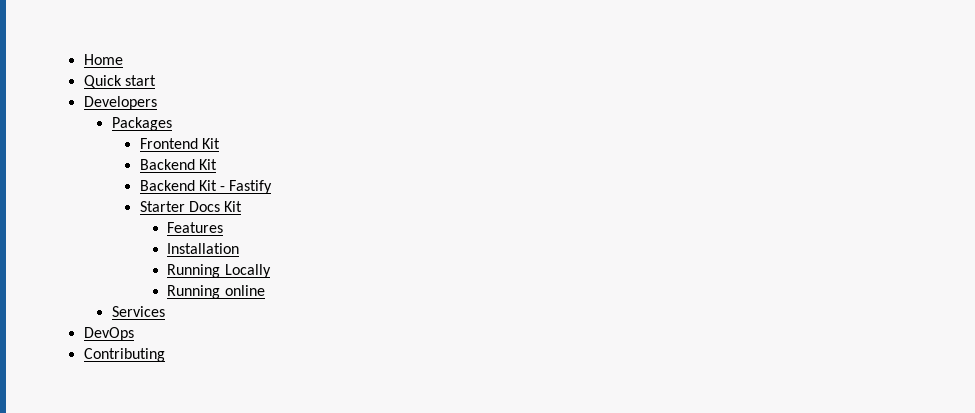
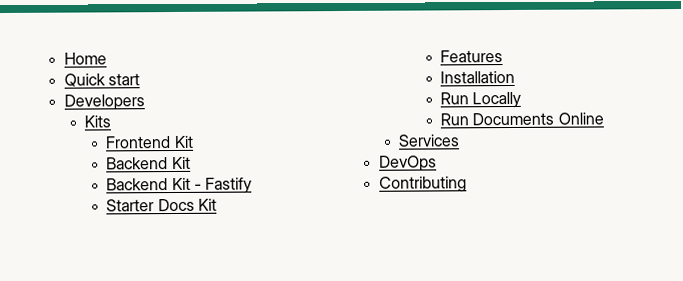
- Packages
+ Kits
- Running Locally
+ Run Locally
- Running online
+ Run Documents Online

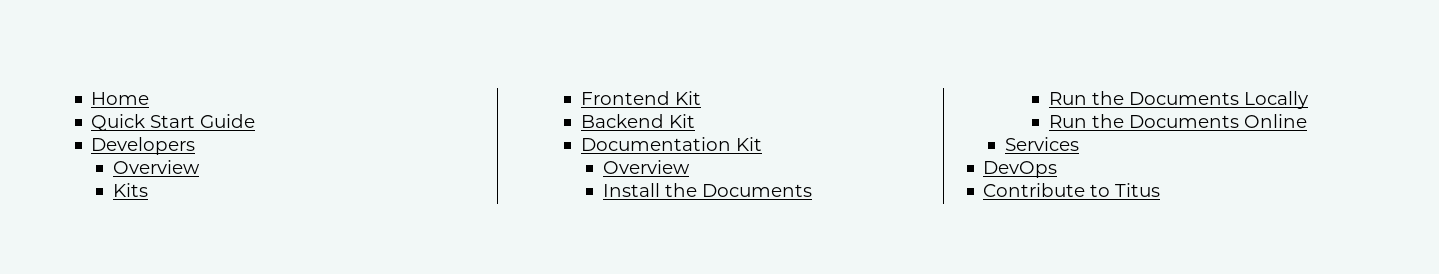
- Quick start
+ Quick Start Guide
  Developers
+ Overview
- Backend Kit - Fastify
- Starter Docs Kit
- Features
- Installation
- Run Locally
+ Documentation Kit
+ Overview
+ Install the Documents
+ Run the Documents Locally
- Run Documents Online
+ Run the Documents Online
- Contributing
+ Contribute to Titus

